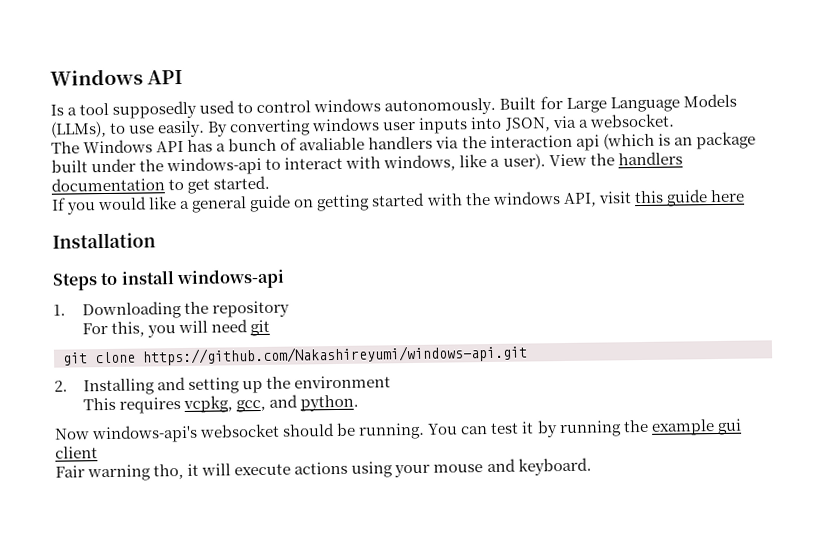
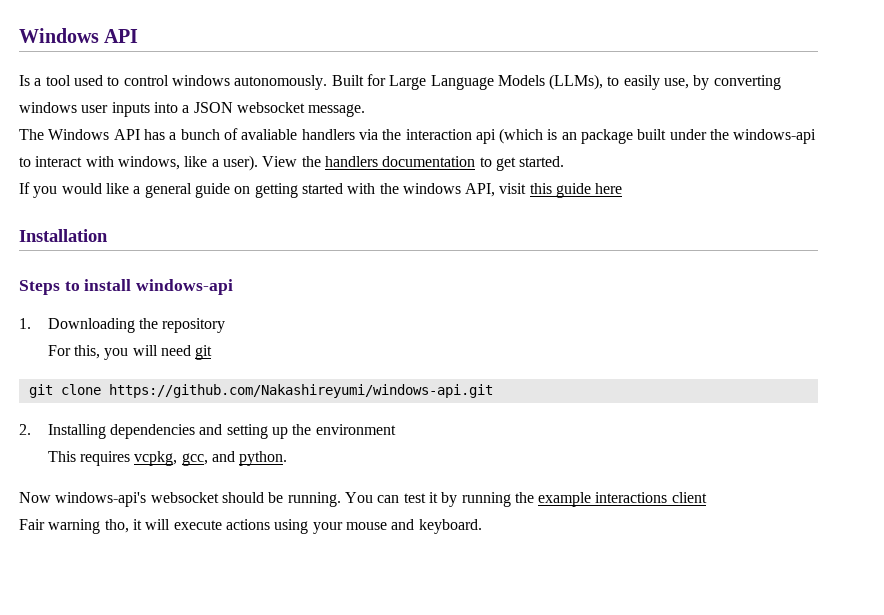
- Is a tool supposedly used to control windows autonomously.
+ Is a tool used to control windows autonomously.
- Built for Large Language Models (LLMs), to use easily. By converting windows user inputs into JSON, via a websocket.
+ Built for Large Language Models (LLMs), to easily use, by converting windows user inputs into a JSON websocket message.
- 2. Installing and setting up the environment
+ 2. Installing dependencies and setting up the environment
- You can test it by running the example gui client
+ You can test it by running the example interactions client

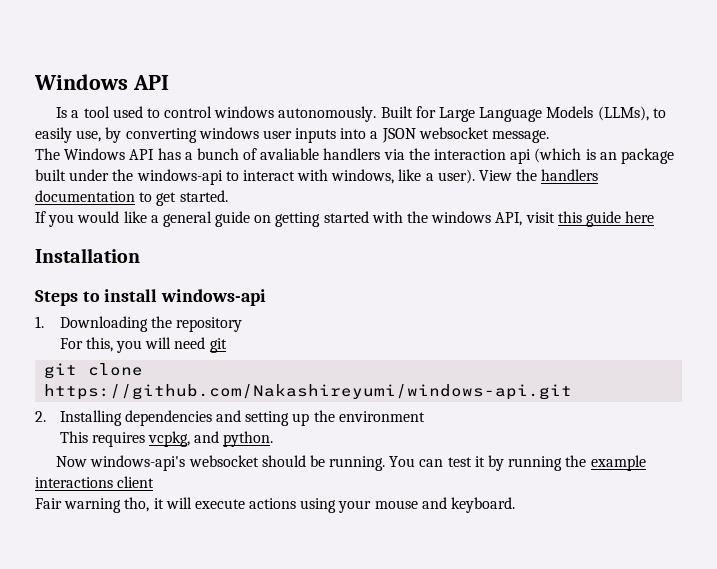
- This requires vcpkg, gcc, and python.
+ This requires vcpkg, and python.

